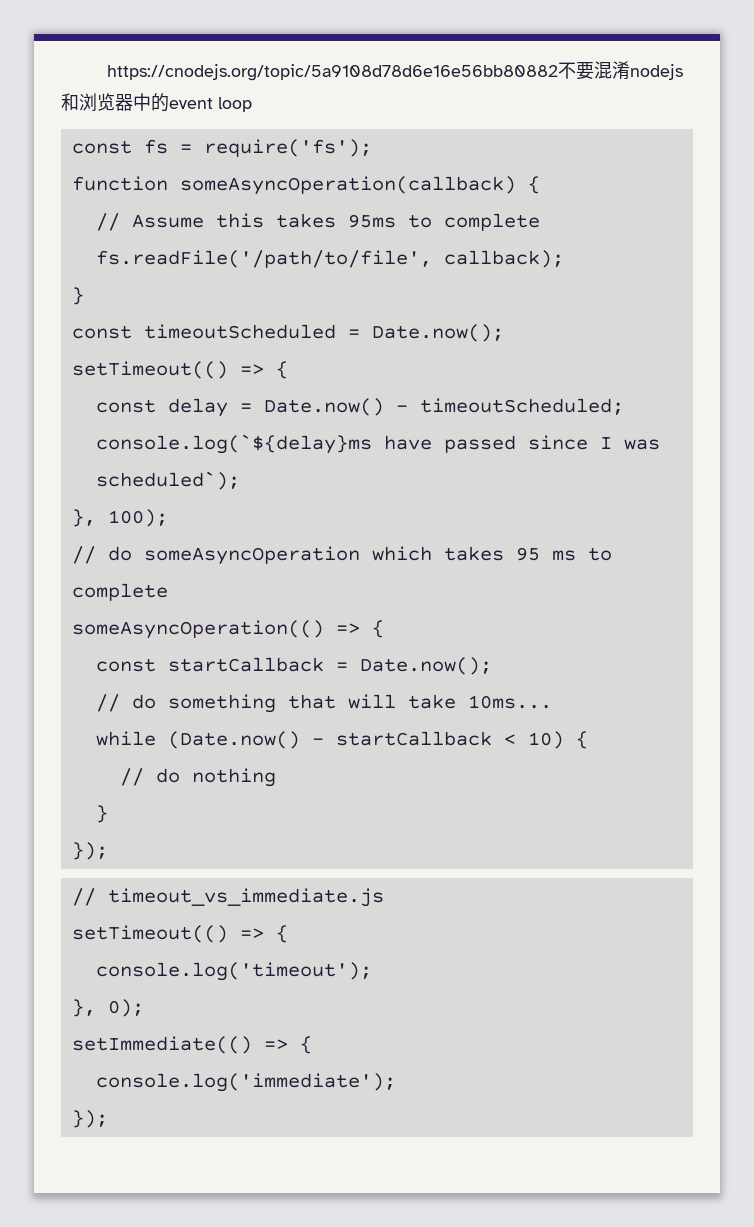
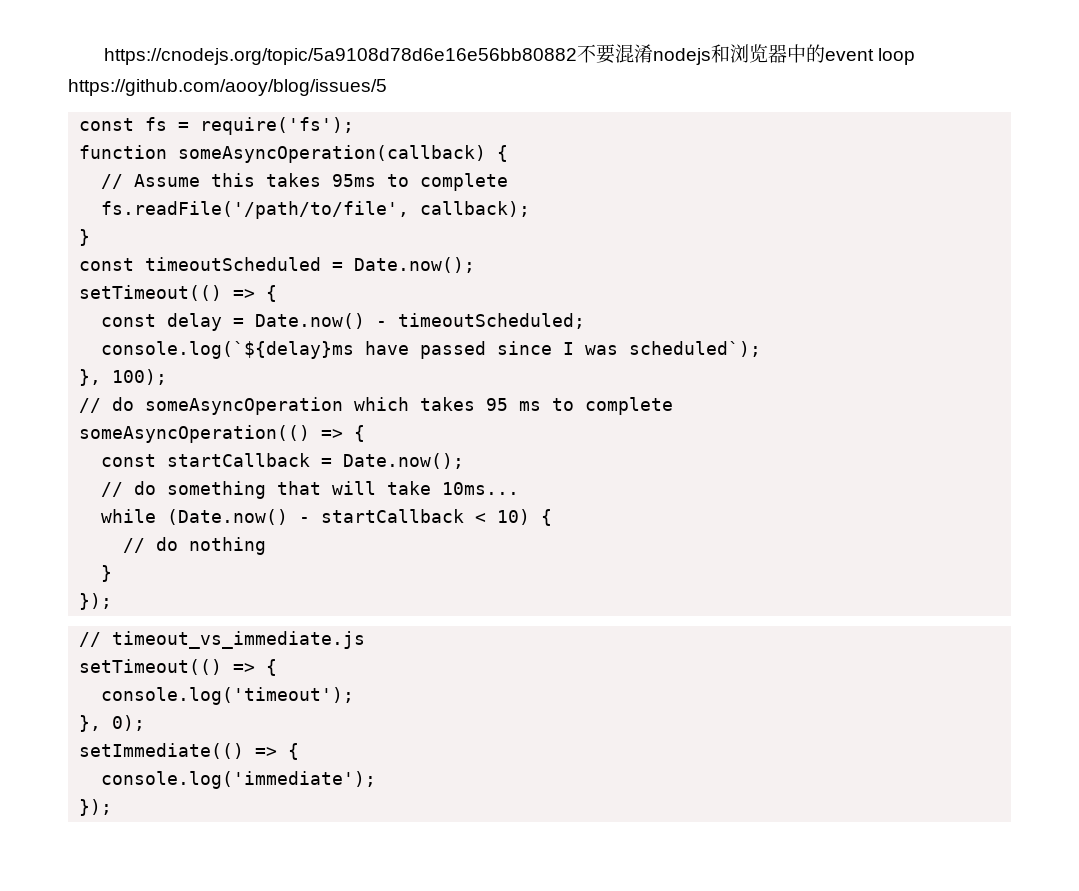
- https://cnodejs.org/topic/5a9108d78d6e16e56bb80882不要混淆nodejs和浏览器中的event loop
+ https://cnodejs.org/topic/5a9108d78d6e16e56bb80882不要混淆nodejs和浏览器中的event loop https://github.com/aooy/blog/issues/5

